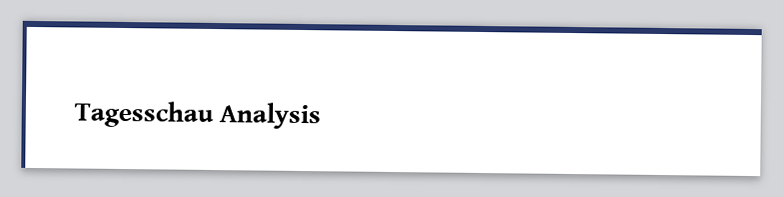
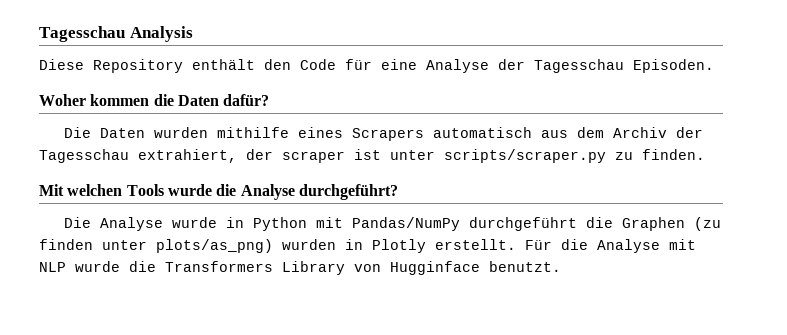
+ Diese Repository enthält den Code für eine Analyse der Tagesschau Episoden.
+ Woher kommen die Daten dafür?
+ Die Daten wurden mithilfe eines Scrapers automatisch aus dem Archiv der Tagesschau extrahiert, der scraper ist unter scripts/scraper.py zu finden.
+ Mit welchen Tools wurde die Analyse durchgeführt?
+ Die Analyse wurde in Python mit Pandas/NumPy durchgeführt die Graphen (zu finden unter plots/as_png) wurden in Plotly erstellt. Für die Analyse mit NLP wurde die Transformers Library von Hugginface benutzt.

